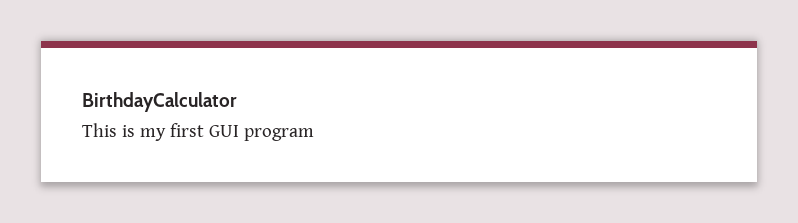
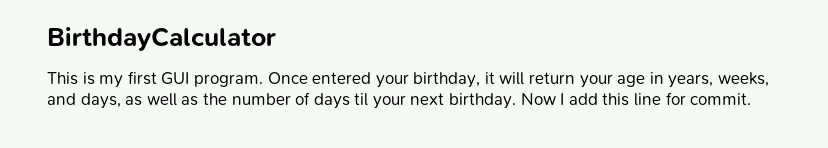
- This is my first GUI program
+ This is my first GUI program. Once entered your birthday, it will return your age in years, weeks, and days, as well as the number of days til your next birthday. Now I add this line for commit.

